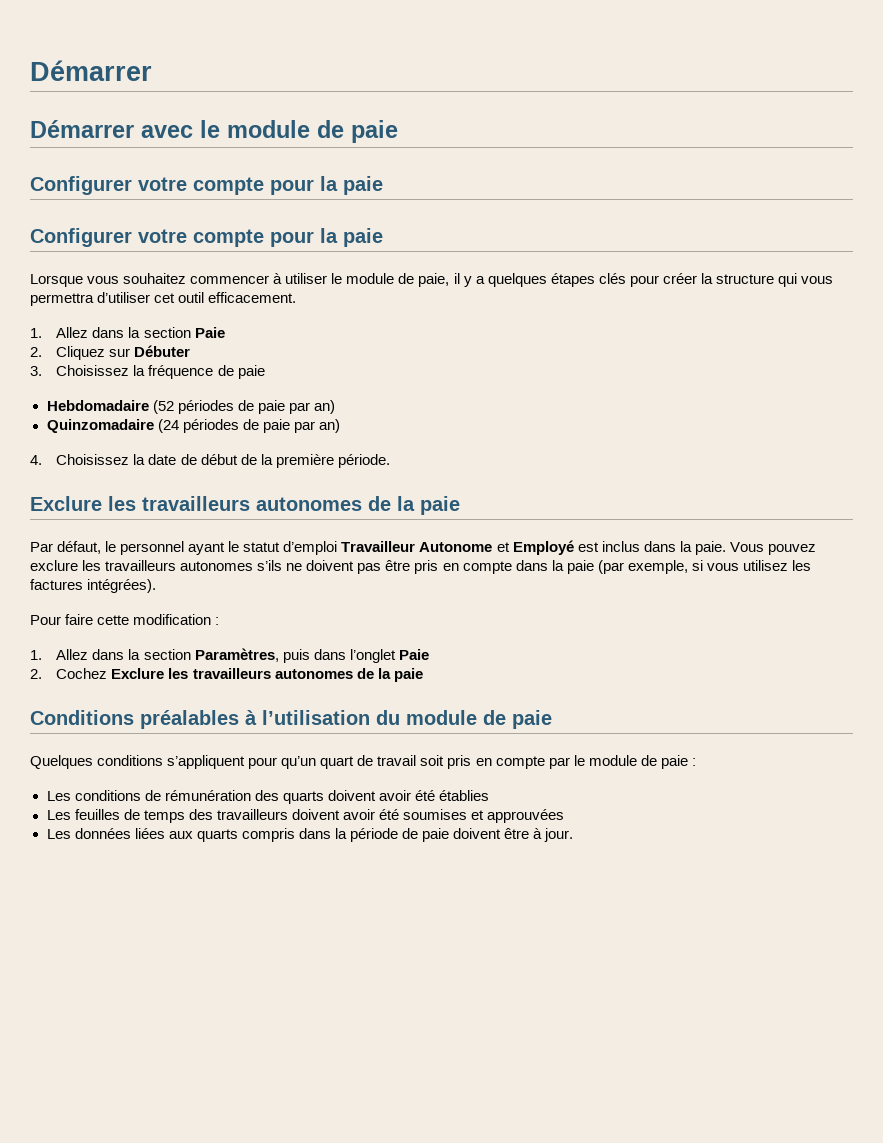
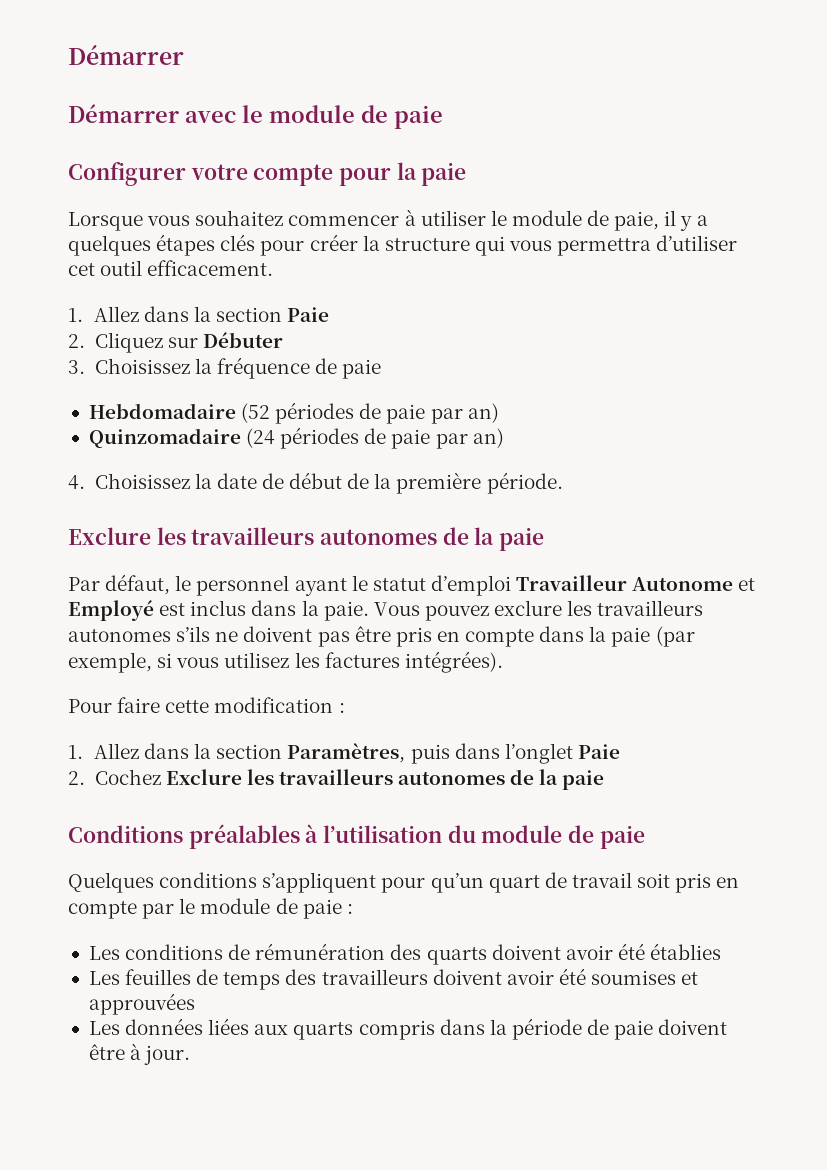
  Démarrer avec le module de paie
- Configurer votre compte pour la paie

